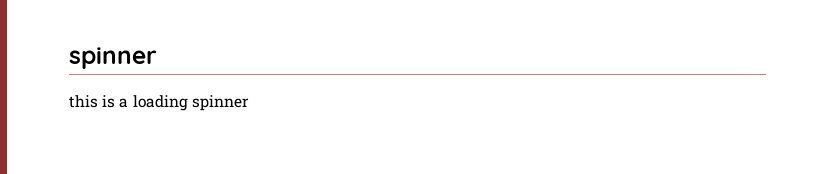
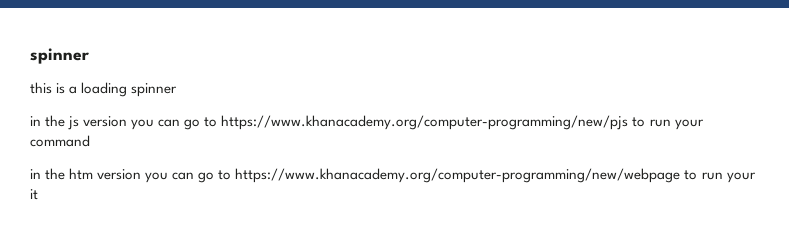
+ in the js version you can go to https://www.khanacademy.org/computer-programming/new/pjs to run your command
+ in the htm version you can go to https://www.khanacademy.org/computer-programming/new/webpage to run your it

